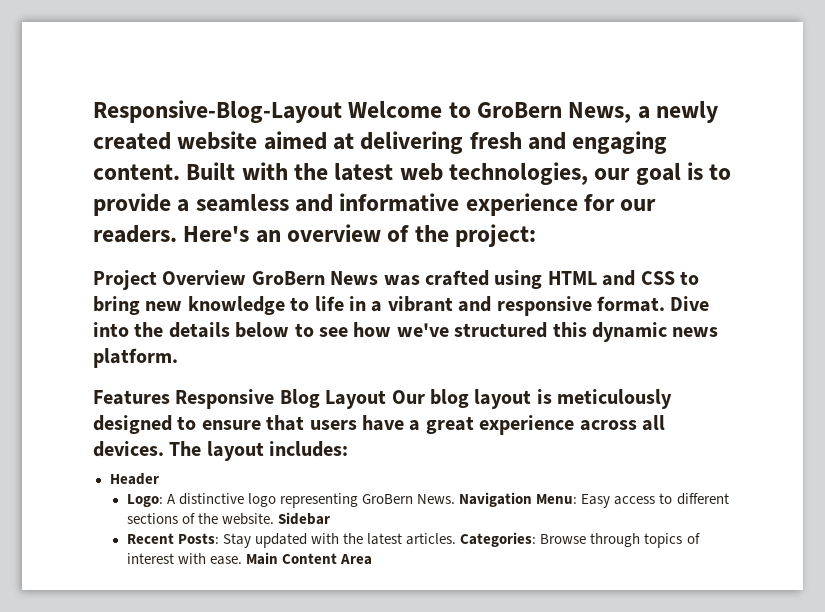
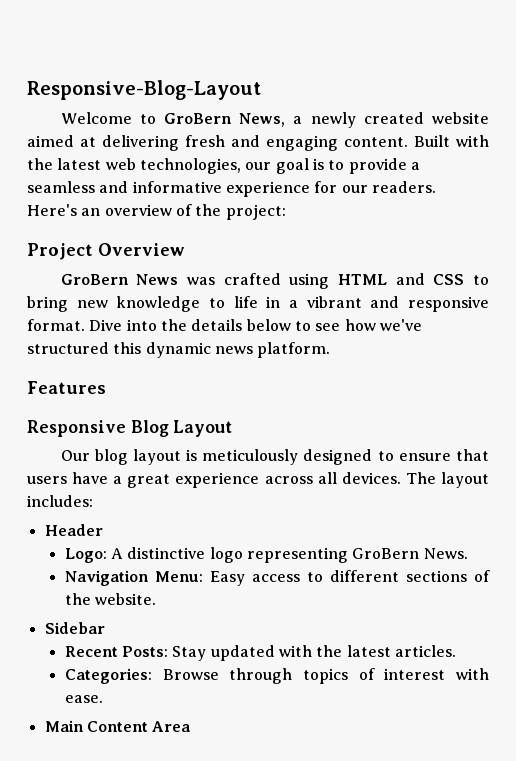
- Responsive-Blog-Layout Welcome to GroBern News, a newly created website aimed at delivering fresh and engaging content.
+ Responsive-Blog-Layout
+ Welcome to GroBern News, a newly created website aimed at delivering fresh and engaging content.
- Project Overview GroBern News was crafted using HTML and CSS to bring new knowledge to life in a vibrant and responsive format.
+ Project Overview
+ GroBern News was crafted using HTML and CSS to bring new knowledge to life in a vibrant and responsive format.
- Features Responsive Blog Layout Our blog layout is meticulously designed to ensure that users have a great experience across all devices.
+ Features
+ Responsive Blog Layout
+ Our blog layout is meticulously designed to ensure that users have a great experience across all devices.
- Logo: A distinctive logo representing GroBern News. Navigation Menu: Easy access to different sections of the website. Sidebar
+ Logo: A distinctive logo representing GroBern News.
+ Navigation Menu: Easy access to different sections of the website.
+ Sidebar
- Recent Posts: Stay updated with the latest articles. Categories: Browse through topics of interest with ease. Main Content Area
+ Recent Posts: Stay updated with the latest articles.
+ Categories: Browse through topics of interest with ease.
+ Main Content Area

